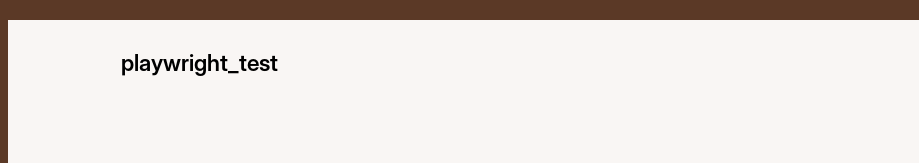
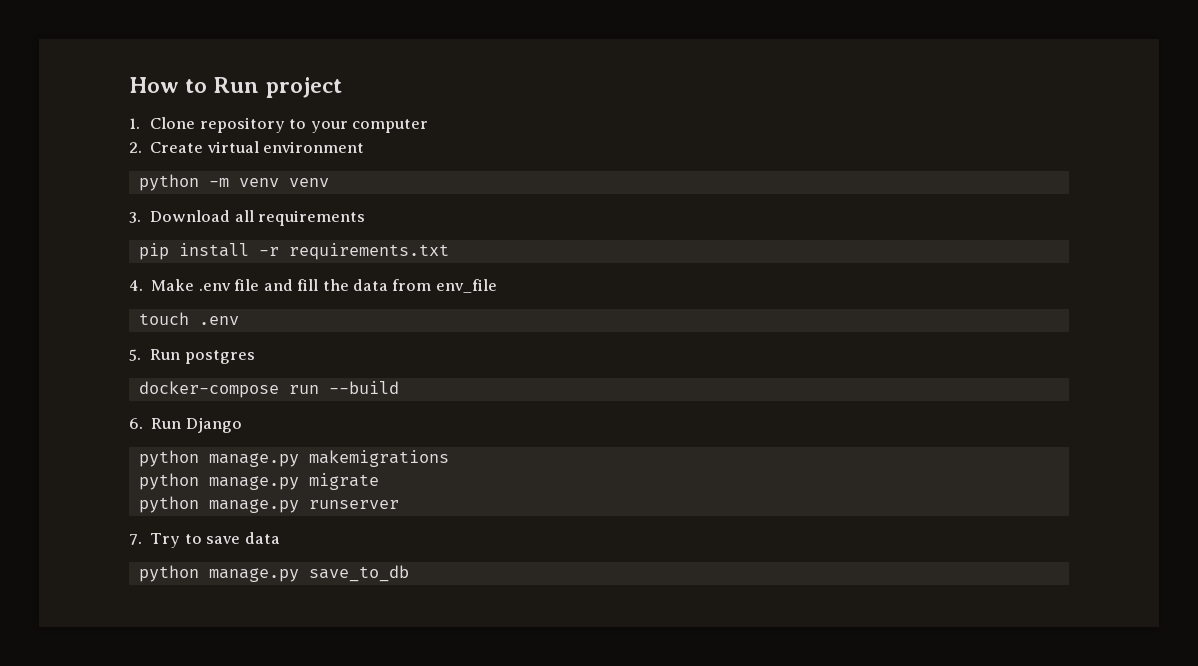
- playwright_test
+ How to Run project
+ 1. Clone repository to your computer
+ 2. Create virtual environment
+ python -m venv venv
+ 3. Download all requirements
+ pip install -r requirements.txt
+ 4. Make .env file and fill the data from env_file
+ touch .env
+ 5. Run postgres
+ docker-compose run --build
+ 6. Run Django
+ python manage.py makemigrations
+ python manage.py migrate
+ python manage.py runserver
+ 7. Try to save data
+ python manage.py save_to_db

